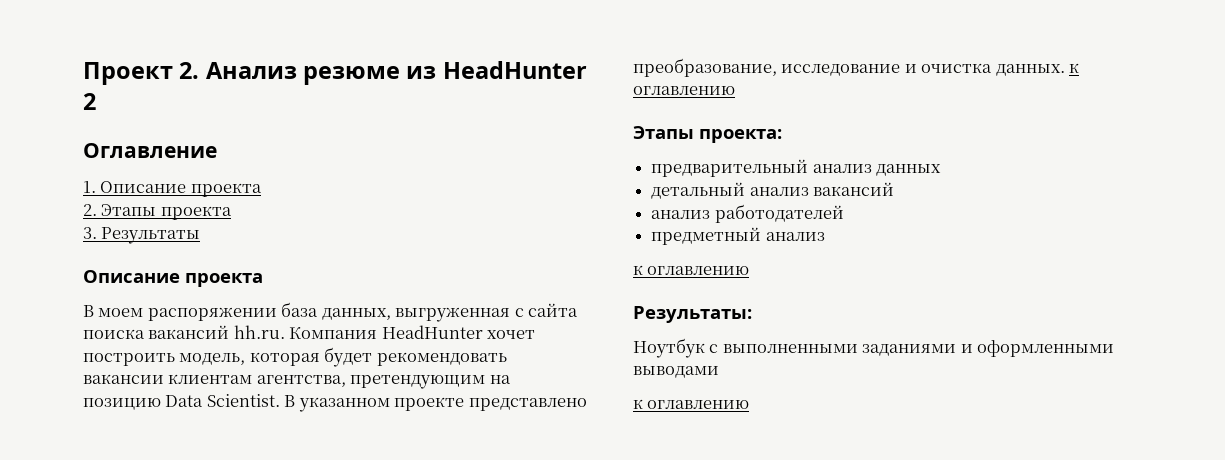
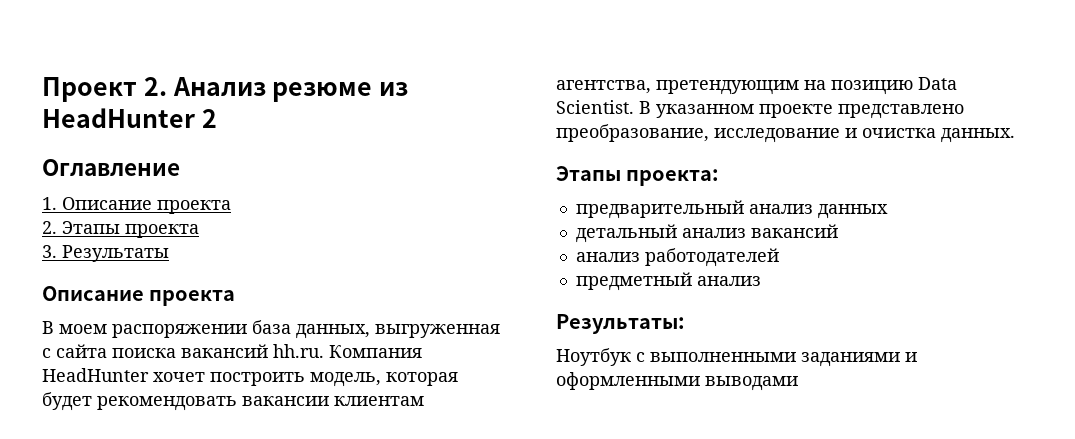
- В указанном проекте представлено преобразование, исследование и очистка данных. к оглавлению
+ В указанном проекте представлено преобразование, исследование и очистка данных.
  предметный анализ
- к оглавлению
  Ноутбук с выполненными заданиями и оформленными выводами
- к оглавлению

